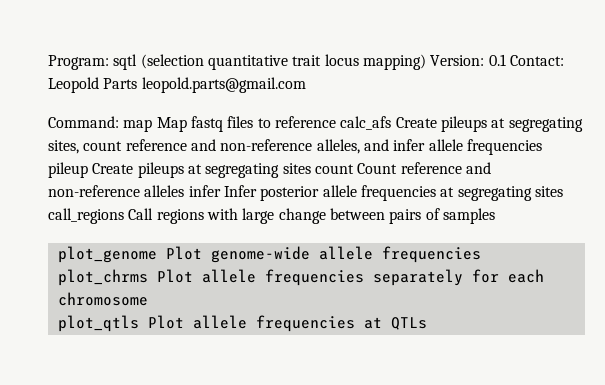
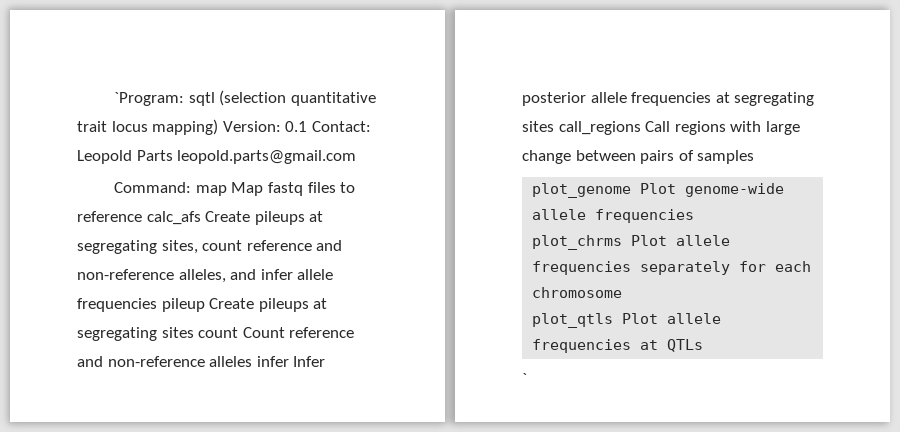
- Program: sqtl (selection quantitative trait locus mapping) Version: 0.1 Contact: Leopold Parts leopold.parts@gmail.com
+ `Program: sqtl (selection quantitative trait locus mapping) Version: 0.1 Contact: Leopold Parts leopold.parts@gmail.com
+ `

